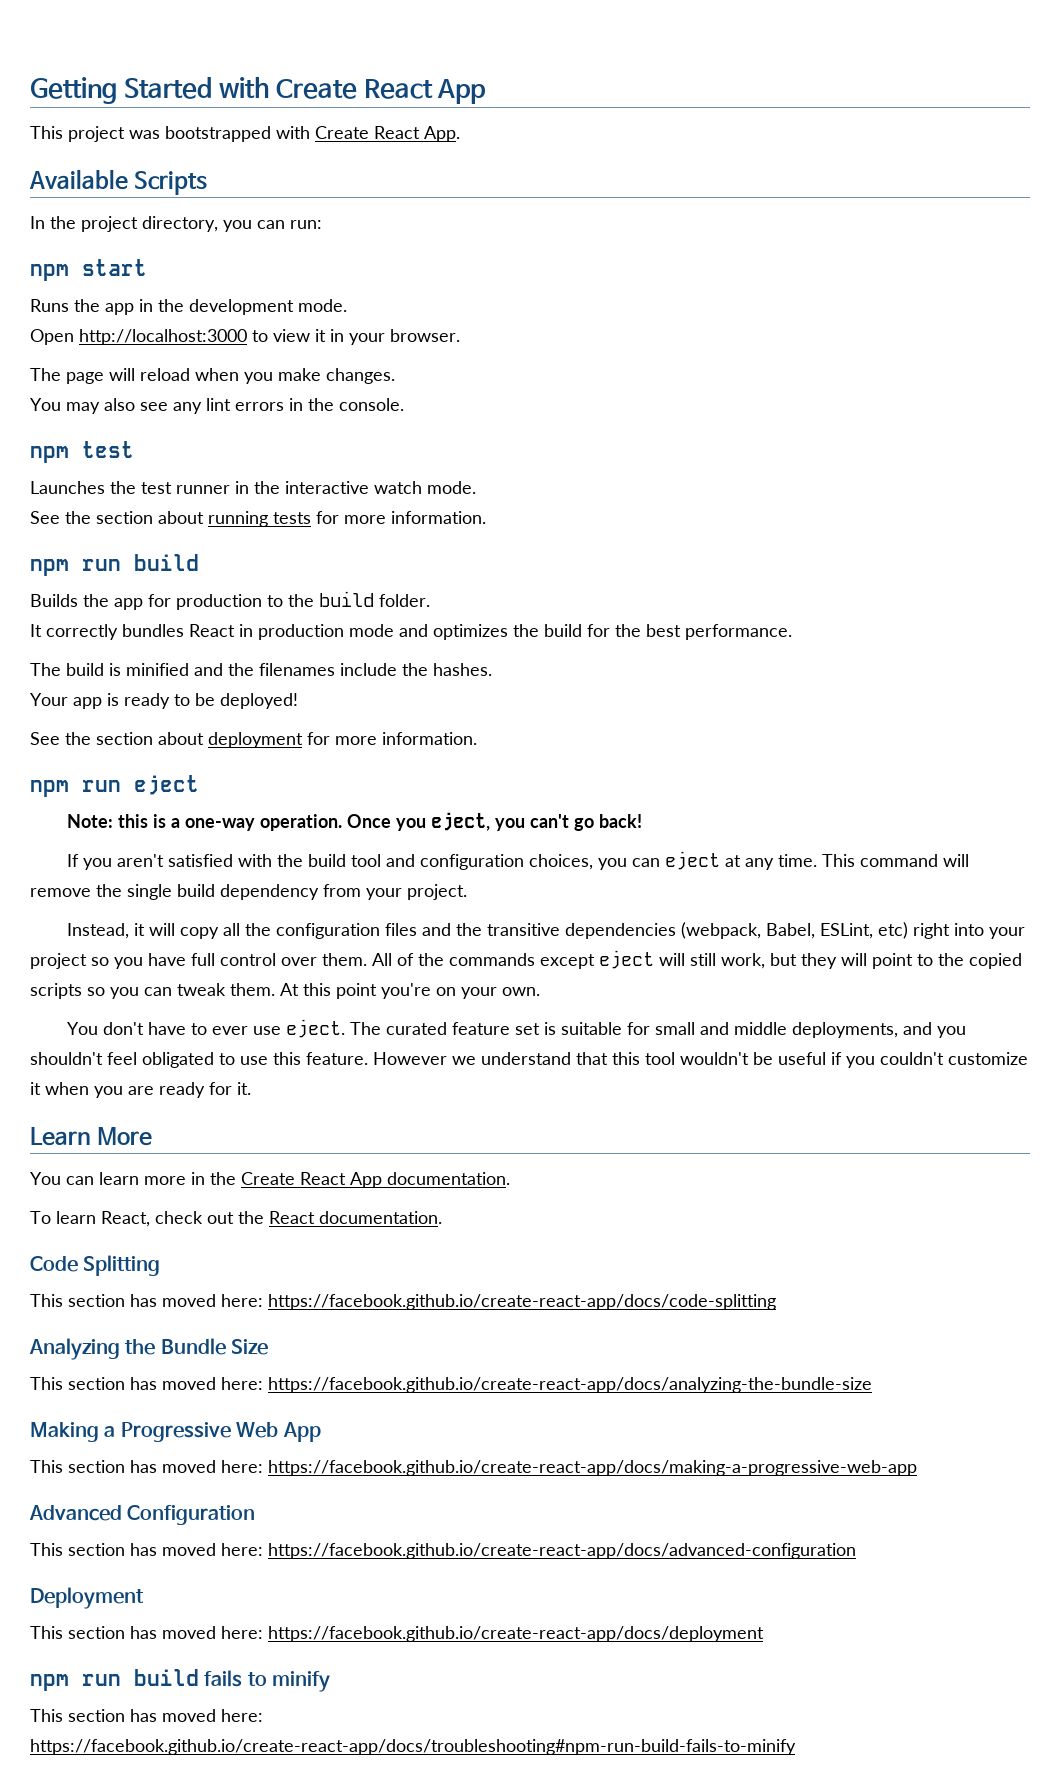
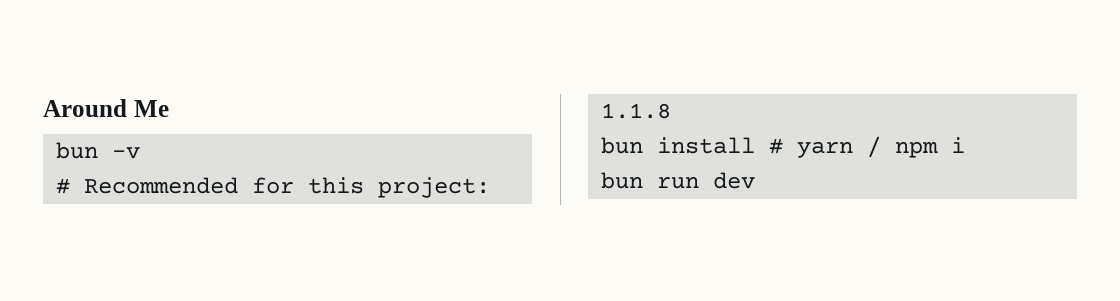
- Getting Started with Create React App
- This project was bootstrapped with Create React App.
- Available Scripts
- In the project directory, you can run:
- npm start
- Runs the app in the development mode.
- Open http://localhost:3000 to view it in your browser.
- The page will reload when you make changes.
- You may also see any lint errors in the console.
- npm test
- Launches the test runner in the interactive watch mode.
- See the section about running tests for more information.
- npm run build
- Builds the app for production to the build folder.
- It correctly bundles React in production mode and optimizes the build for the best performance.
- The build is minified and the filenames include the hashes.
- Your app is ready to be deployed!
- See the section about deployment for more information.
- npm run eject
- Note: this is a one-way operation. Once you eject, you can't go back!
- If you aren't satisfied with the build tool and configuration choices, you can eject at any time. This command will remove the single build dependency from your project.
- Instead, it will copy all the configuration files and the transitive dependencies (webpack, Babel, ESLint, etc) right into your project so you have full control over them. All of the commands except eject will still work, but they will point to the copied scripts so you can tweak them. At this point you're on your own.
- You don't have to ever use eject. The curated feature set is suitable for small and middle deployments, and you shouldn't feel obligated to use this feature. However we understand that this tool wouldn't be useful if you couldn't customize it when you are ready for it.
- Learn More
- You can learn more in the Create React App documentation.
- To learn React, check out the React documentation.
- Code Splitting
- This section has moved here: https://facebook.github.io/create-react-app/docs/code-splitting
- Analyzing the Bundle Size
- This section has moved here: https://facebook.github.io/create-react-app/docs/analyzing-the-bundle-size
- Making a Progressive Web App
- This section has moved here: https://facebook.github.io/create-react-app/docs/making-a-progressive-web-app
- Advanced Configuration
- This section has moved here: https://facebook.github.io/create-react-app/docs/advanced-configuration
- Deployment
- This section has moved here: https://facebook.github.io/create-react-app/docs/deployment
- npm run build fails to minify
- This section has moved here: https://facebook.github.io/create-react-app/docs/troubleshooting#npm-run-build-fails-to-minify
+ Around Me
+ bun -v
+ # Recommended for this project: 1.1.8
+ bun install # yarn / npm i
+ bun run dev

